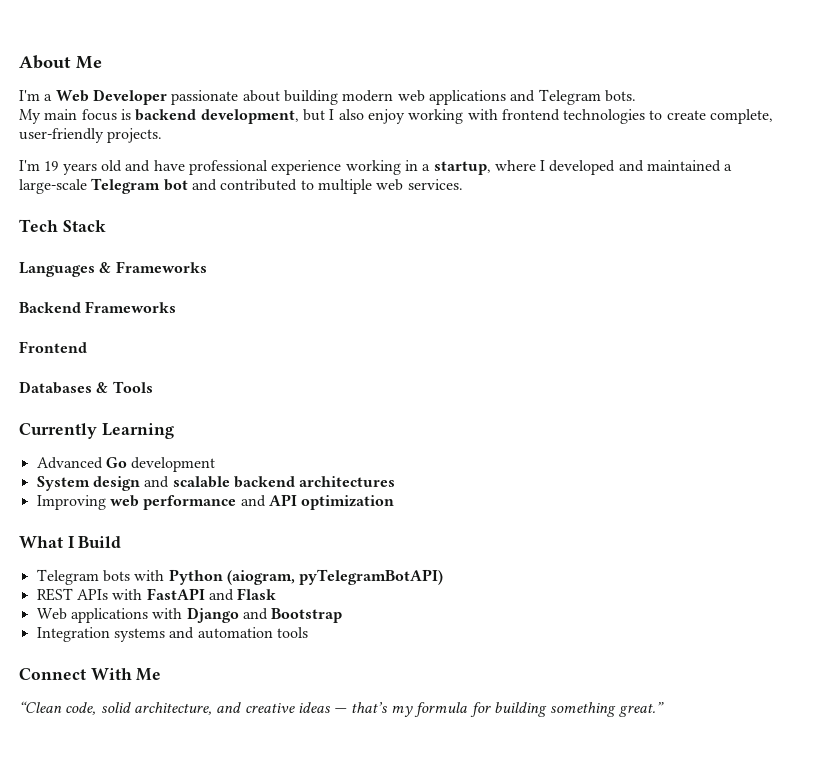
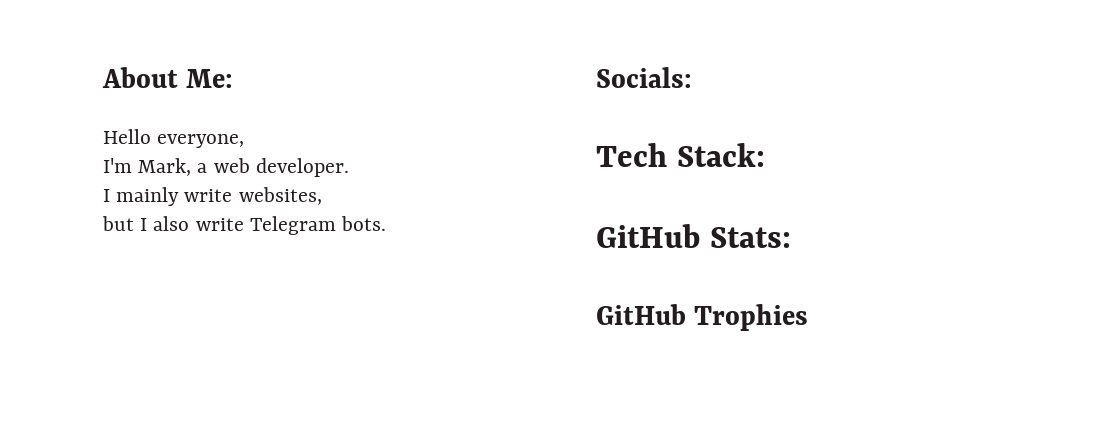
- About Me
- I'm a Web Developer passionate about building modern web applications and Telegram bots.
- My main focus is backend development, but I also enjoy working with frontend technologies to create complete, user-friendly projects.
- I'm 19 years old and have professional experience working in a startup, where I developed and maintained a large-scale Telegram bot and contributed to multiple web services.
- Tech Stack
- Languages & Frameworks
- Backend Frameworks
- Frontend
- Databases & Tools
- Currently Learning
- Advanced Go development
- System design and scalable backend architectures
- Improving web performance and API optimization
- What I Build
- Telegram bots with Python (aiogram, pyTelegramBotAPI)
- REST APIs with FastAPI and Flask
- Web applications with Django and Bootstrap
- Integration systems and automation tools
- Connect With Me
- “Clean code, solid architecture, and creative ideas — that’s my formula for building something great.”
+ About Me:
+ Hello everyone,
+ I'm Mark, a web developer.
+ I mainly write websites,
+ but I also write Telegram bots.
+ Socials:
+ Tech Stack:
+ GitHub Stats:
+ GitHub Trophies

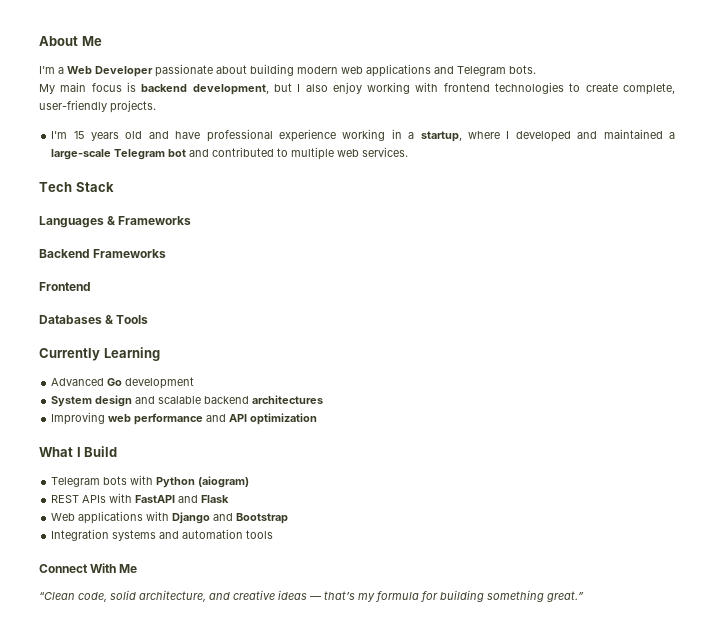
- About Me:
- Hello everyone,
- I'm Mark, a web developer.
- I mainly write websites,
- but I also write Telegram bots.
- Socials:
- Tech Stack:
- GitHub Stats:
- GitHub Trophies
+ About Me
+ I'm a Web Developer passionate about building modern web applications and Telegram bots.
+ My main focus is backend development, but I also enjoy working with frontend technologies to create complete, user-friendly projects.
+ I'm 15 years old and have professional experience working in a startup, where I developed and maintained a large-scale Telegram bot and contributed to multiple web services.
+ Tech Stack
+ Languages & Frameworks
+ Backend Frameworks
+ Frontend
+ Databases & Tools
+ Currently Learning
+ Advanced Go development
+ System design and scalable backend architectures
+ Improving web performance and API optimization
+ What I Build
+ Telegram bots with Python (aiogram)
+ REST APIs with FastAPI and Flask
+ Web applications with Django and Bootstrap
+ Integration systems and automation tools
+ Connect With Me
+ “Clean code, solid architecture, and creative ideas — that’s my formula for building something great.”

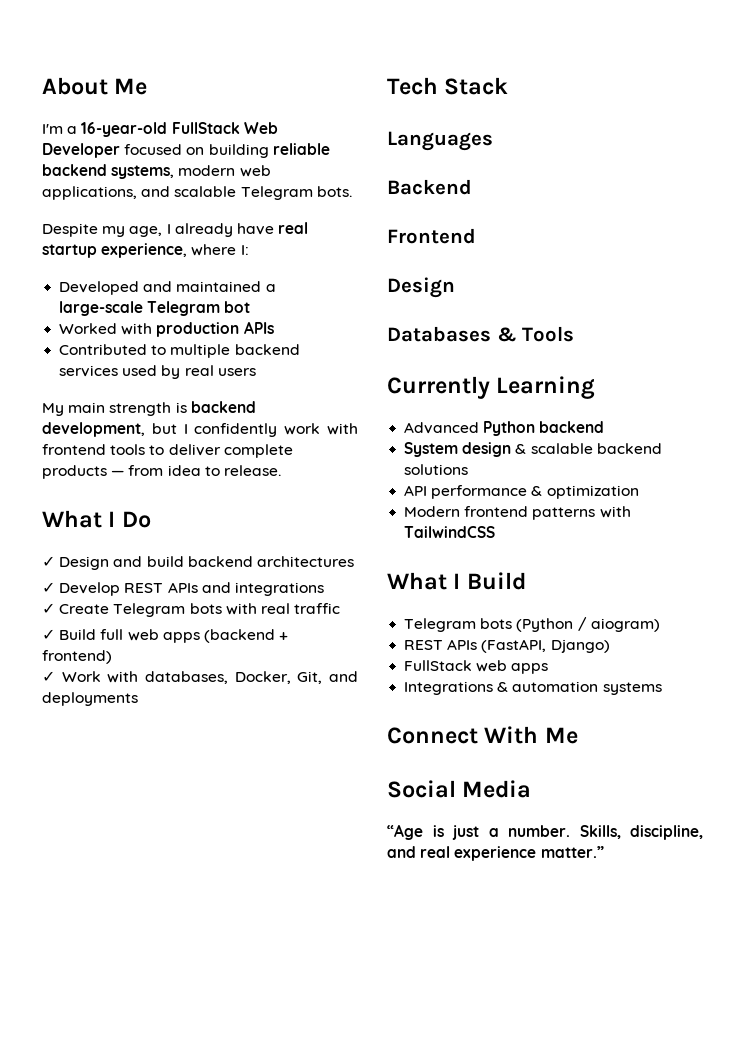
- I'm a Web Developer passionate about building modern web applications and Telegram bots.
- My main focus is backend development, but I also enjoy working with frontend technologies to create complete, user-friendly projects.
- I'm 15 years old and have professional experience working in a startup, where I developed and maintained a large-scale Telegram bot and contributed to multiple web services.
+ I'm a 16-year-old FullStack Web Developer focused on building reliable backend systems, modern web applications, and scalable Telegram bots.
+ Despite my age, I already have real startup experience, where I:
+ Developed and maintained a large-scale Telegram bot
+ Worked with production APIs
+ Contributed to multiple backend services used by real users
+ My main strength is backend development, but I confidently work with frontend tools to deliver complete products — from idea to release.
+ What I Do
+ ✓ Design and build backend architectures
+ ✓ Develop REST APIs and integrations
+ ✓ Create Telegram bots with real traffic
+ ✓ Build full web apps (backend + frontend)
+ ✓ Work with databases, Docker, Git, and deployments
- Languages & Frameworks
+ Languages
- Backend Frameworks
+ Backend
  Frontend
+ Design
- Advanced Go development
+ Advanced Python backend
- System design and scalable backend architectures
- Improving web performance and API optimization
+ System design & scalable backend solutions
+ API performance & optimization
+ Modern frontend patterns with TailwindCSS
- Telegram bots with Python (aiogram)
- REST APIs with FastAPI and Flask
- Web applications with Django and Bootstrap
- Integration systems and automation tools
+ Telegram bots (Python / aiogram)
+ REST APIs (FastAPI, Django)
+ FullStack web apps
+ Integrations & automation systems
  Connect With Me
- “Clean code, solid architecture, and creative ideas — that’s my formula for building something great.”
+ Social Media
+ “Age is just a number. Skills, discipline, and real experience matter.”

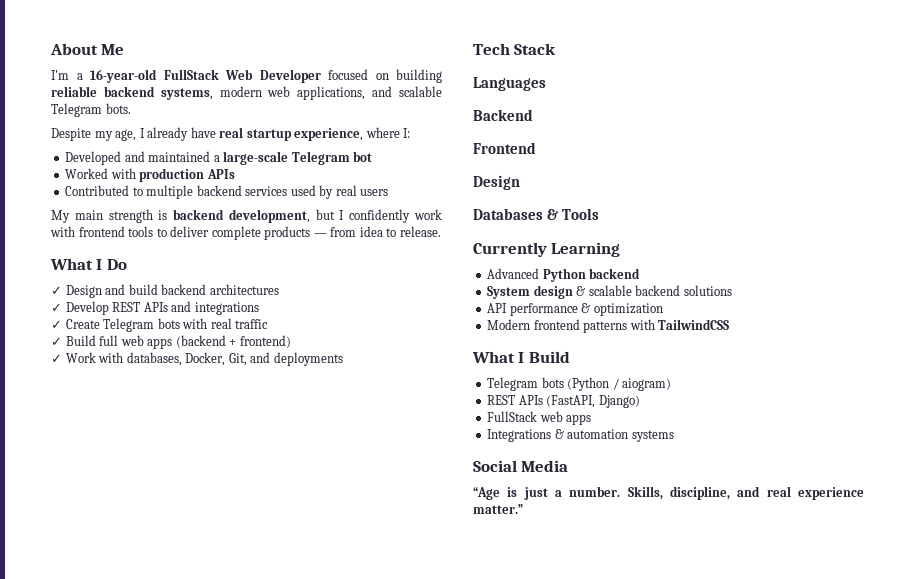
- Connect With Me

